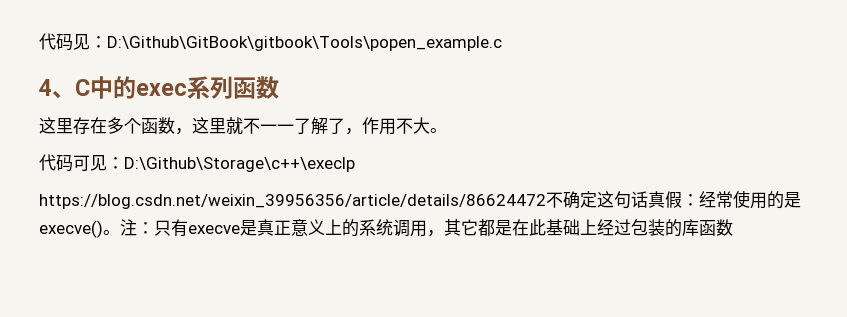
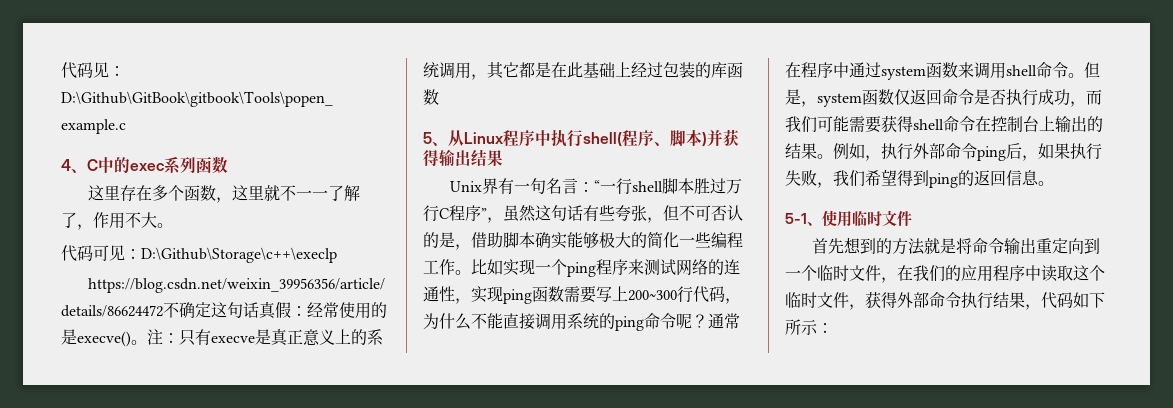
+ 5、从Linux程序中执行shell(程序、脚本)并获得输出结果
+ Unix界有一句名言：“一行shell脚本胜过万行C程序”，虽然这句话有些夸张，但不可否认的是，借助脚本确实能够极大的简化一些编程工作。比如实现一个ping程序来测试网络的连通性，实现ping函数需要写上200~300行代码，为什么不能直接调用系统的ping命令呢？通常在程序中通过system函数来调用shell命令。但是，system函数仅返回命令是否执行成功，而我们可能需要获得shell命令在控制台上输出的结果。例如，执行外部命令ping后，如果执行失败，我们希望得到ping的返回信息。
+ 5-1、使用临时文件
+ 首先想到的方法就是将命令输出重定向到一个临时文件，在我们的应用程序中读取这个临时文件，获得外部命令执行结果，代码如下所示：

